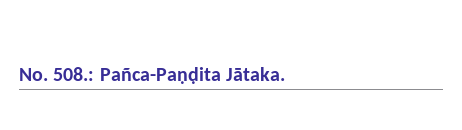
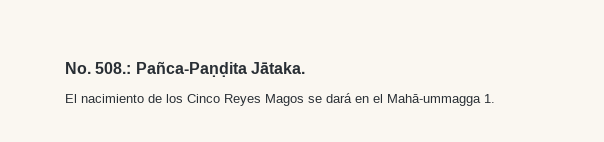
+ El nacimiento de los Cinco Reyes Magos se dará en el Mahā-ummagga 1.

